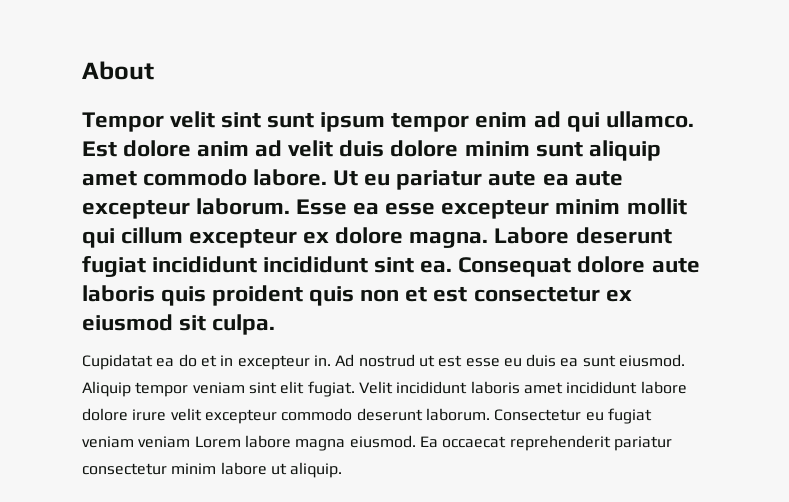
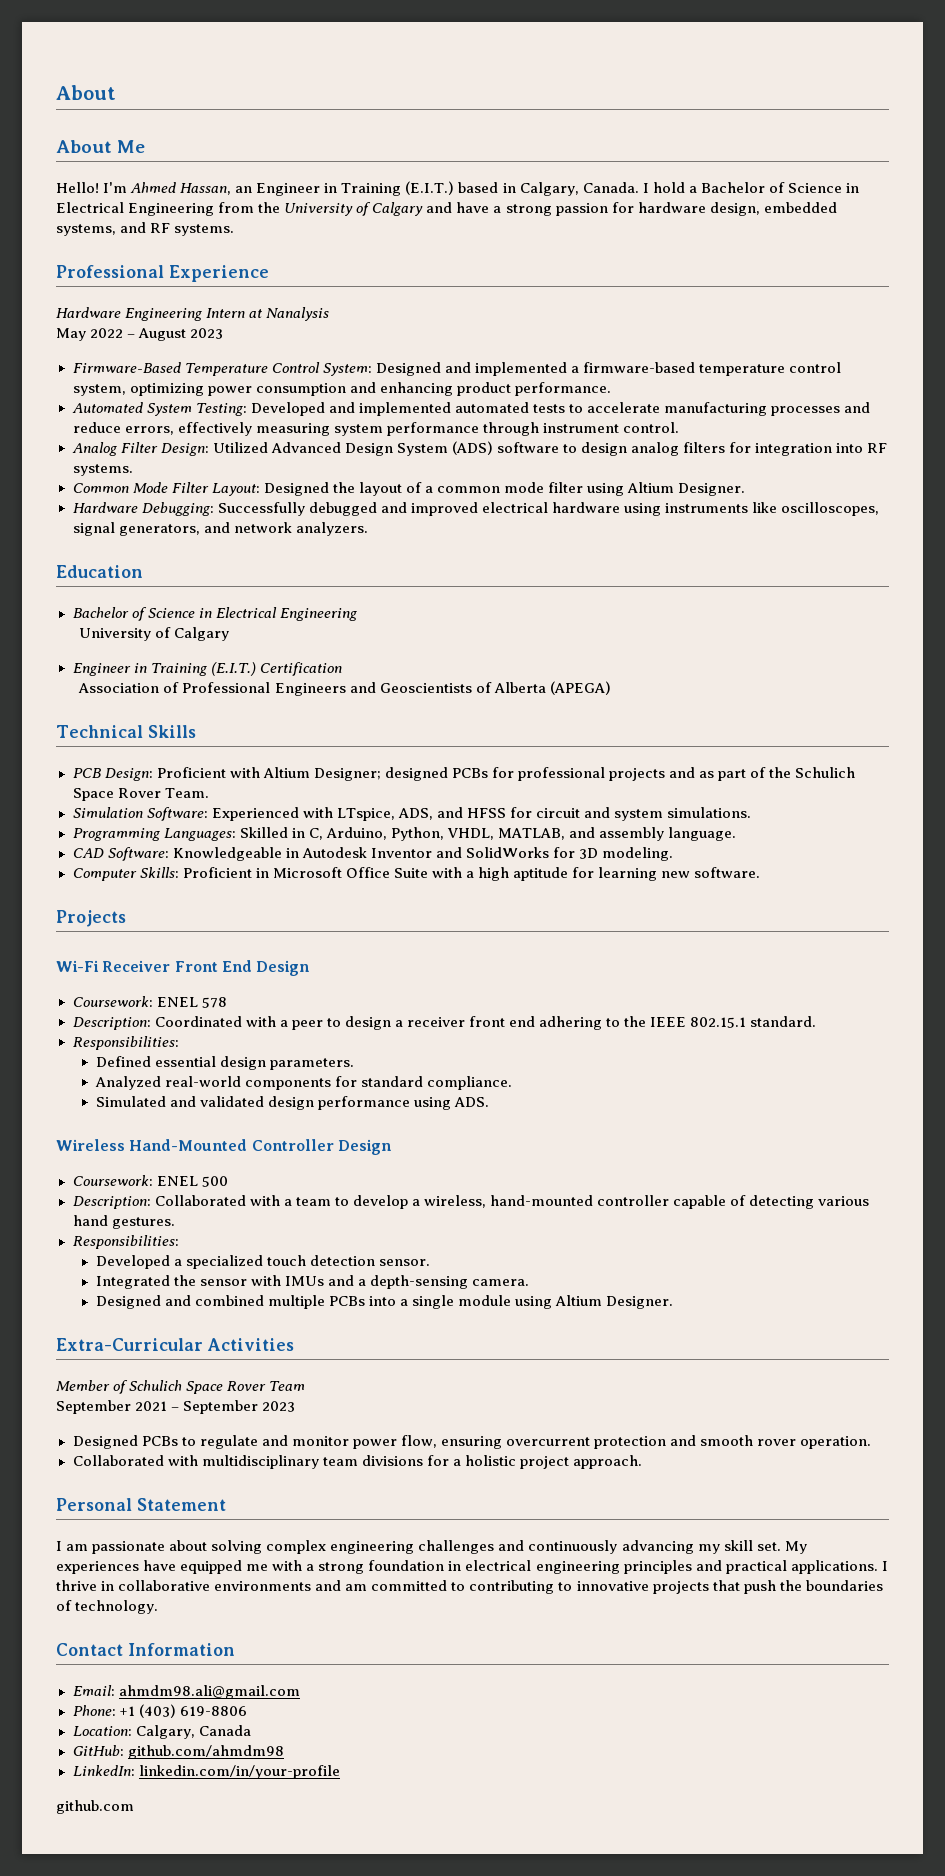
- Tempor velit sint sunt ipsum tempor enim ad qui ullamco. Est dolore anim ad velit duis dolore minim sunt aliquip amet commodo labore. Ut eu pariatur aute ea aute excepteur laborum. Esse ea esse excepteur minim mollit qui cillum excepteur ex dolore magna. Labore deserunt fugiat incididunt incididunt sint ea. Consequat dolore aute laboris quis proident quis non et est consectetur ex eiusmod sit culpa.
- Cupidatat ea do et in excepteur in. Ad nostrud ut est esse eu duis ea sunt eiusmod. Aliquip tempor veniam sint elit fugiat. Velit incididunt laboris amet incididunt labore dolore irure velit excepteur commodo deserunt laborum. Consectetur eu fugiat veniam veniam Lorem labore magna eiusmod. Ea occaecat reprehenderit pariatur consectetur minim labore ut aliquip.
+ About Me
+ Hello! I'm Ahmed Hassan, an Engineer in Training (E.I.T.) based in Calgary, Canada. I hold a Bachelor of Science in Electrical Engineering from the University of Calgary and have a strong passion for hardware design, embedded systems, and RF systems.
+ Professional Experience
+ Hardware Engineering Intern at Nanalysis
+ May 2022 – August 2023
+ Firmware-Based Temperature Control System: Designed and implemented a firmware-based temperature control system, optimizing power consumption and enhancing product performance.
+ Automated System Testing: Developed and implemented automated tests to accelerate manufacturing processes and reduce errors, effectively measuring system performance through instrument control.
+ Analog Filter Design: Utilized Advanced Design System (ADS) software to design analog filters for integration into RF systems.
+ Common Mode Filter Layout: Designed the layout of a common mode filter using Altium Designer.
+ Hardware Debugging: Successfully debugged and improved electrical hardware using instruments like oscilloscopes, signal generators, and network analyzers.
+ Education
+ Bachelor of Science in Electrical Engineering
+ University of Calgary
+ Engineer in Training (E.I.T.) Certification
+ Association of Professional Engineers and Geoscientists of Alberta (APEGA)
+ Technical Skills
+ PCB Design: Proficient with Altium Designer; designed PCBs for professional projects and as part of the Schulich Space Rover Team.
+ Simulation Software: Experienced with LTspice, ADS, and HFSS for circuit and system simulations.
+ Programming Languages: Skilled in C, Arduino, Python, VHDL, MATLAB, and assembly language.
+ CAD Software: Knowledgeable in Autodesk Inventor and SolidWorks for 3D modeling.
+ Computer Skills: Proficient in Microsoft Office Suite with a high aptitude for learning new software.
+ Projects
+ Wi-Fi Receiver Front End Design
+ Coursework: ENEL 578
+ Description: Coordinated with a peer to design a receiver front end adhering to the IEEE 802.15.1 standard.
+ Responsibilities:
+ Defined essential design parameters.
+ Analyzed real-world components for standard compliance.
+ Simulated and validated design performance using ADS.
+ Wireless Hand-Mounted Controller Design
+ Coursework: ENEL 500
+ Description: Collaborated with a team to develop a wireless, hand-mounted controller capable of detecting various hand gestures.
+ Responsibilities:
+ Developed a specialized touch detection sensor.
+ Integrated the sensor with IMUs and a depth-sensing camera.
+ Designed and combined multiple PCBs into a single module using Altium Designer.
+ Extra-Curricular Activities
+ Member of Schulich Space Rover Team
+ September 2021 – September 2023
+ Designed PCBs to regulate and monitor power flow, ensuring overcurrent protection and smooth rover operation.
+ Collaborated with multidisciplinary team divisions for a holistic project approach.
+ Personal Statement
+ I am passionate about solving complex engineering challenges and continuously advancing my skill set. My experiences have equipped me with a strong foundation in electrical engineering principles and practical applications. I thrive in collaborative environments and am committed to contributing to innovative projects that push the boundaries of technology.
+ Contact Information
+ Email: ahmdm98.ali@gmail.com
+ Phone: +1 (403) 619-8806
+ Location: Calgary, Canada
+ GitHub: github.com/ahmdm98
+ LinkedIn: linkedin.com/in/your-profile
+ github.com

